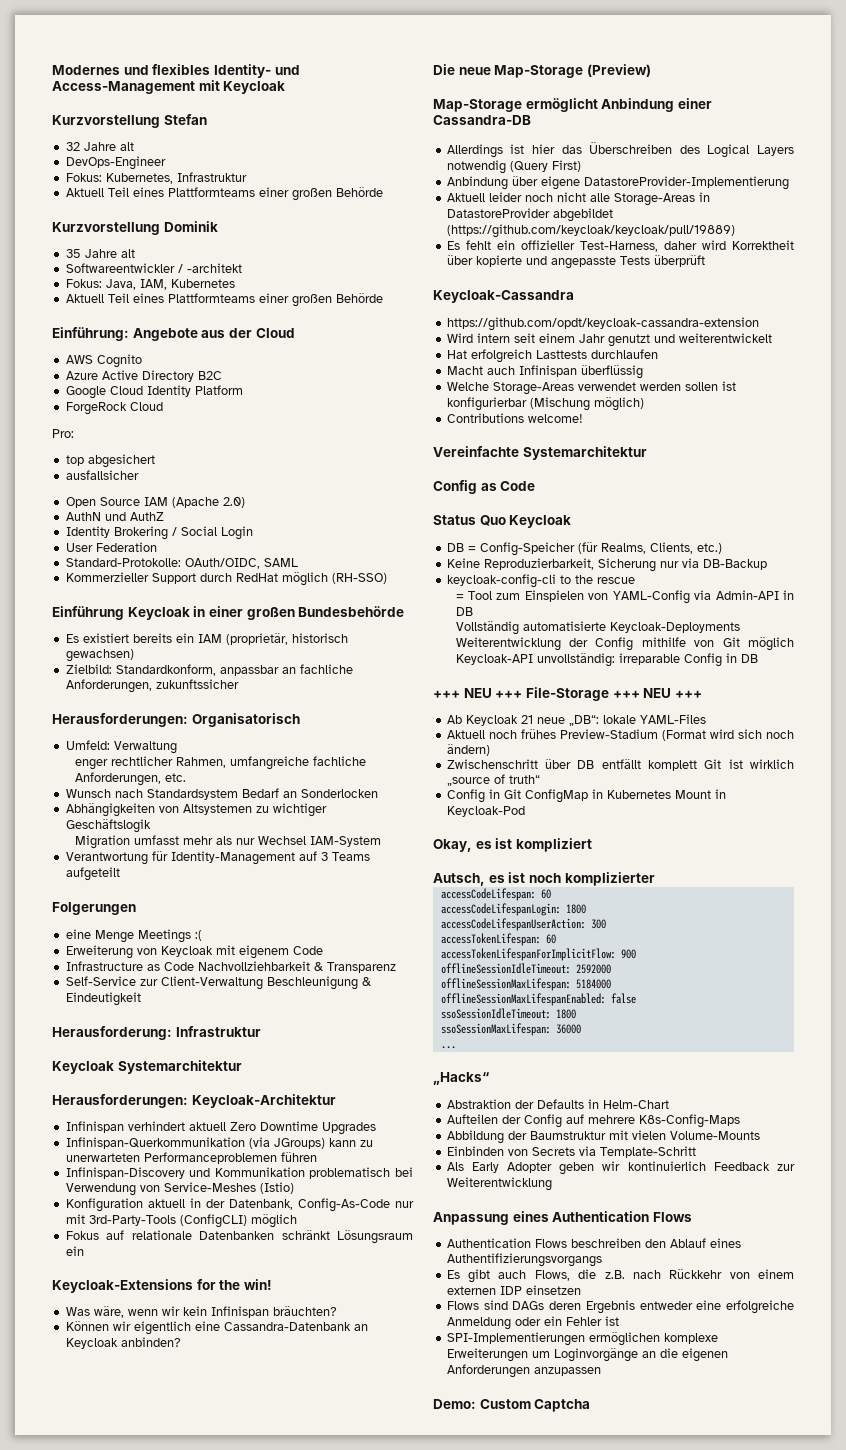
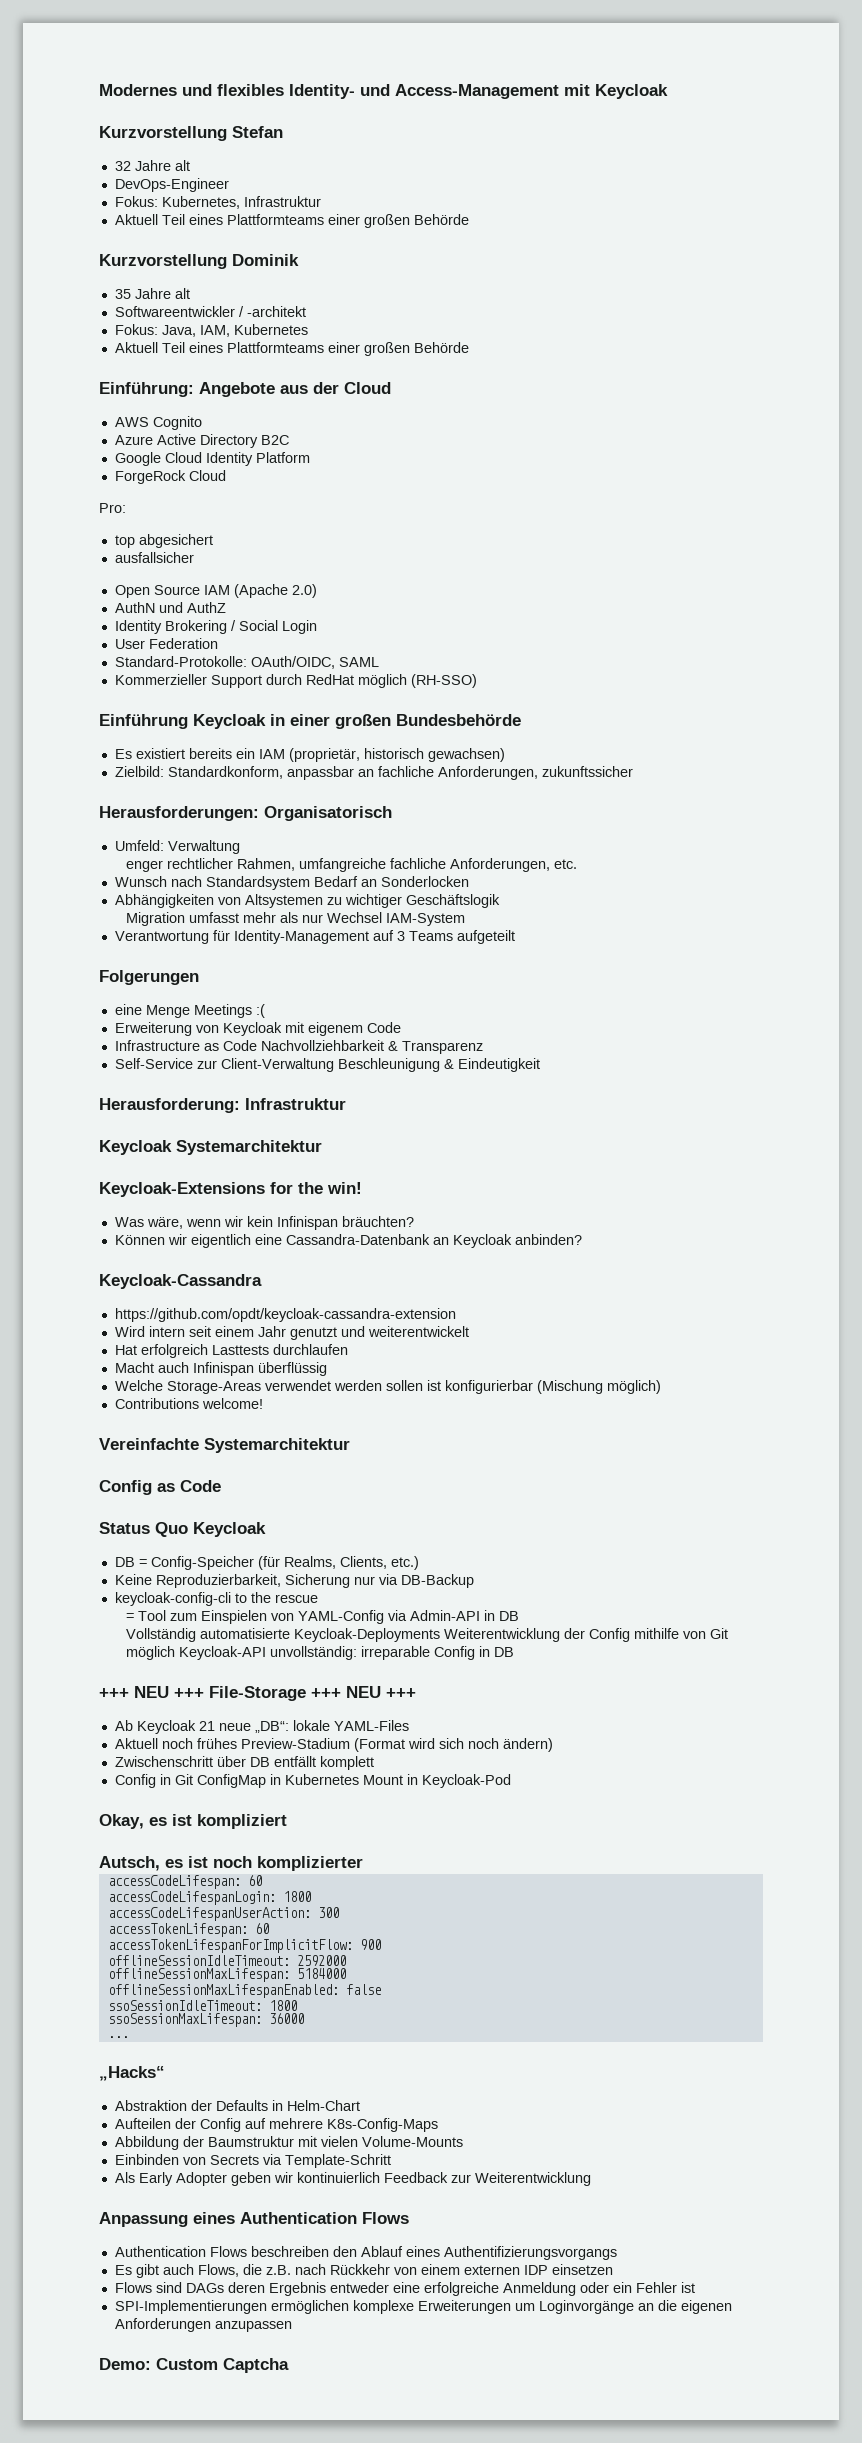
- Herausforderungen: Keycloak-Architektur
- Infinispan verhindert aktuell Zero Downtime Upgrades
- Infinispan-Querkommunikation (via JGroups) kann zu unerwarteten Performanceproblemen führen
- Infinispan-Discovery und Kommunikation problematisch bei Verwendung von Service-Meshes (Istio)
- Konfiguration aktuell in der Datenbank, Config-As-Code nur mit 3rd-Party-Tools (ConfigCLI) möglich
- Fokus auf relationale Datenbanken schränkt Lösungsraum ein
- Die neue Map-Storage (Preview)
- Map-Storage ermöglicht Anbindung einer Cassandra-DB
- Allerdings ist hier das Überschreiben des Logical Layers notwendig (Query First)
- Anbindung über eigene DatastoreProvider-Implementierung
- Aktuell leider noch nicht alle Storage-Areas in DatastoreProvider abgebildet (https://github.com/keycloak/keycloak/pull/19889)
- Es fehlt ein offizieller Test-Harness, daher wird Korrektheit über kopierte und angepasste Tests überprüft
- Zwischenschritt über DB entfällt komplett Git ist wirklich „source of truth“
+ Zwischenschritt über DB entfällt komplett

